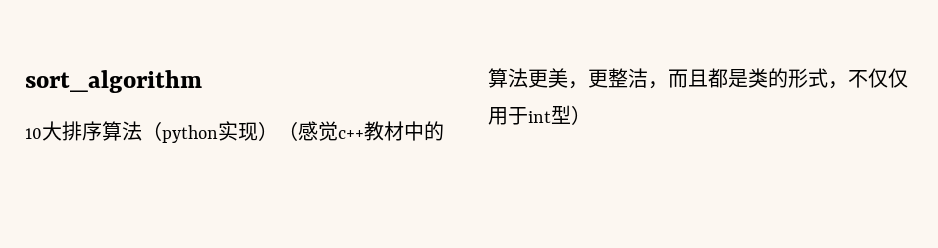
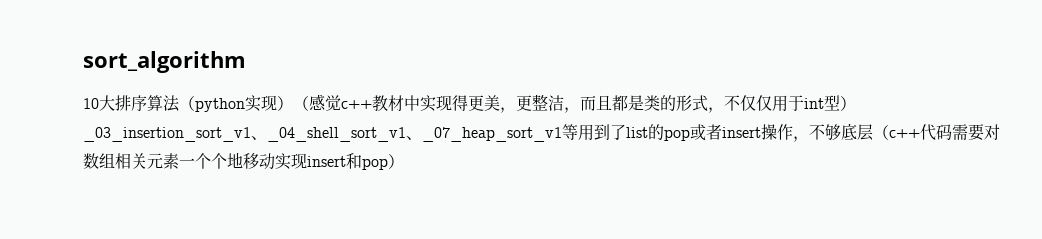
- 10大排序算法（python实现）（感觉c++教材中的算法更美，更整洁，而且都是类的形式，不仅仅用于int型）
+ 10大排序算法（python实现）（感觉c++教材中实现得更美，更整洁，而且都是类的形式，不仅仅用于int型）_03_insertion_sort_v1、_04_shell_sort_v1、_07_heap_sort_v1等用到了list的pop或者insert操作，不够底层（c++代码需要对数组相关元素一个个地移动实现insert和pop）

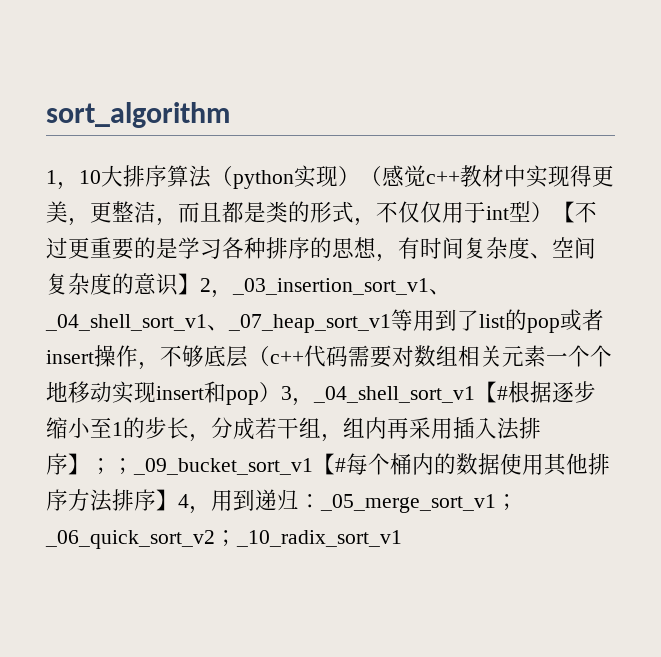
- 10大排序算法（python实现）（感觉c++教材中实现得更美，更整洁，而且都是类的形式，不仅仅用于int型）_03_insertion_sort_v1、_04_shell_sort_v1、_07_heap_sort_v1等用到了list的pop或者insert操作，不够底层（c++代码需要对数组相关元素一个个地移动实现insert和pop）
+ 1，10大排序算法（python实现）（感觉c++教材中实现得更美，更整洁，而且都是类的形式，不仅仅用于int型）【不过更重要的是学习各种排序的思想，有时间复杂度、空间复杂度的意识】2，_03_insertion_sort_v1、_04_shell_sort_v1、_07_heap_sort_v1等用到了list的pop或者insert操作，不够底层（c++代码需要对数组相关元素一个个地移动实现insert和pop）3，_04_shell_sort_v1【#根据逐步缩小至1的步长，分成若干组，组内再采用插入法排序】；；_09_bucket_sort_v1【#每个桶内的数据使用其他排序方法排序】4，用到递归：_05_merge_sort_v1；_06_quick_sort_v2；_10_radix_sort_v1

